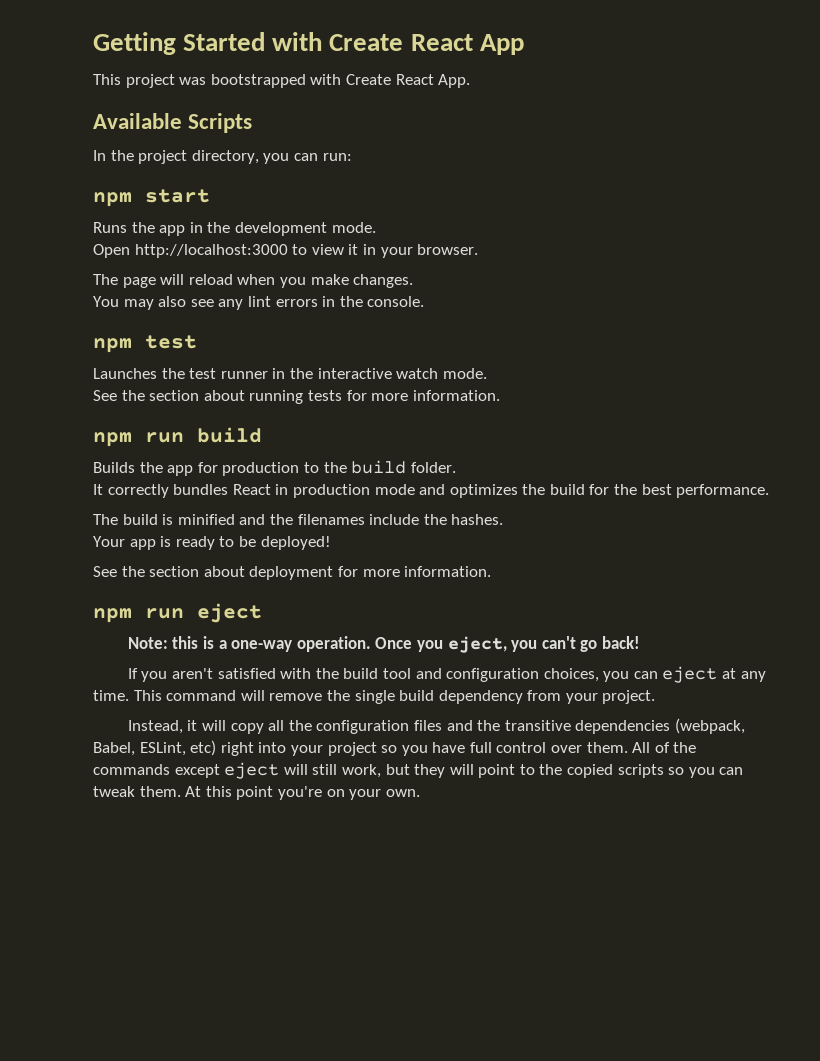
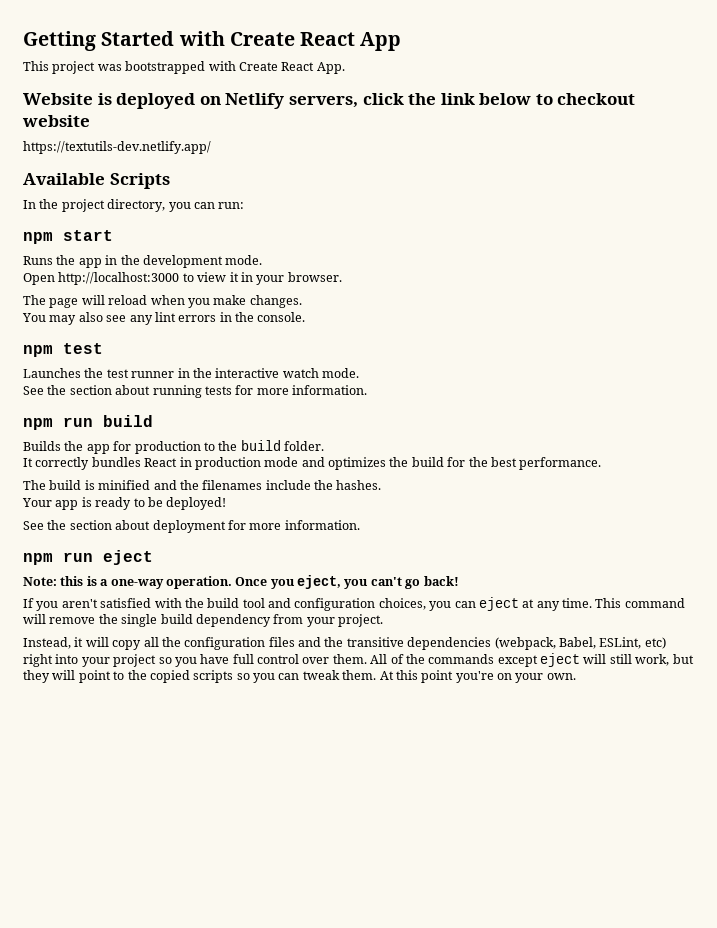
+ Website is deployed on Netlify servers, click the link below to checkout website
+ https://textutils-dev.netlify.app/

